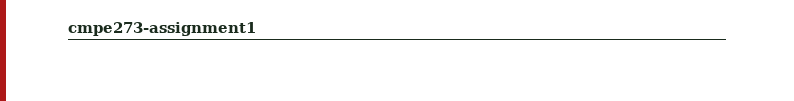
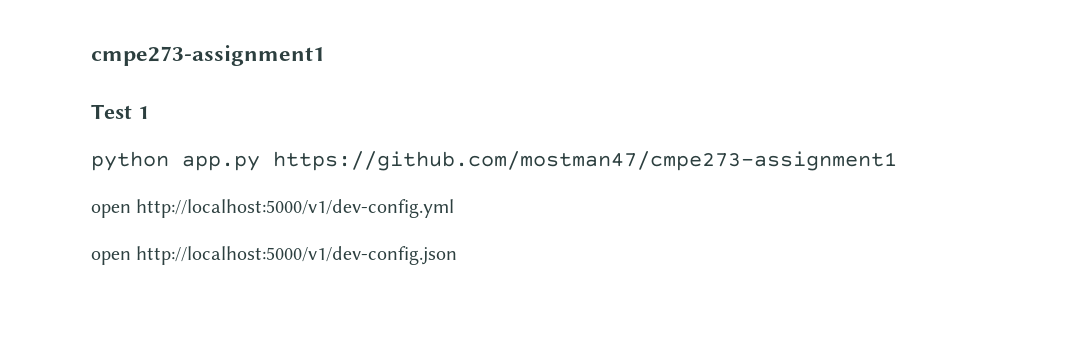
+ Test 1
+ python app.py https://github.com/mostman47/cmpe273-assignment1
+ open http://localhost:5000/v1/dev-config.yml
+ open http://localhost:5000/v1/dev-config.json

